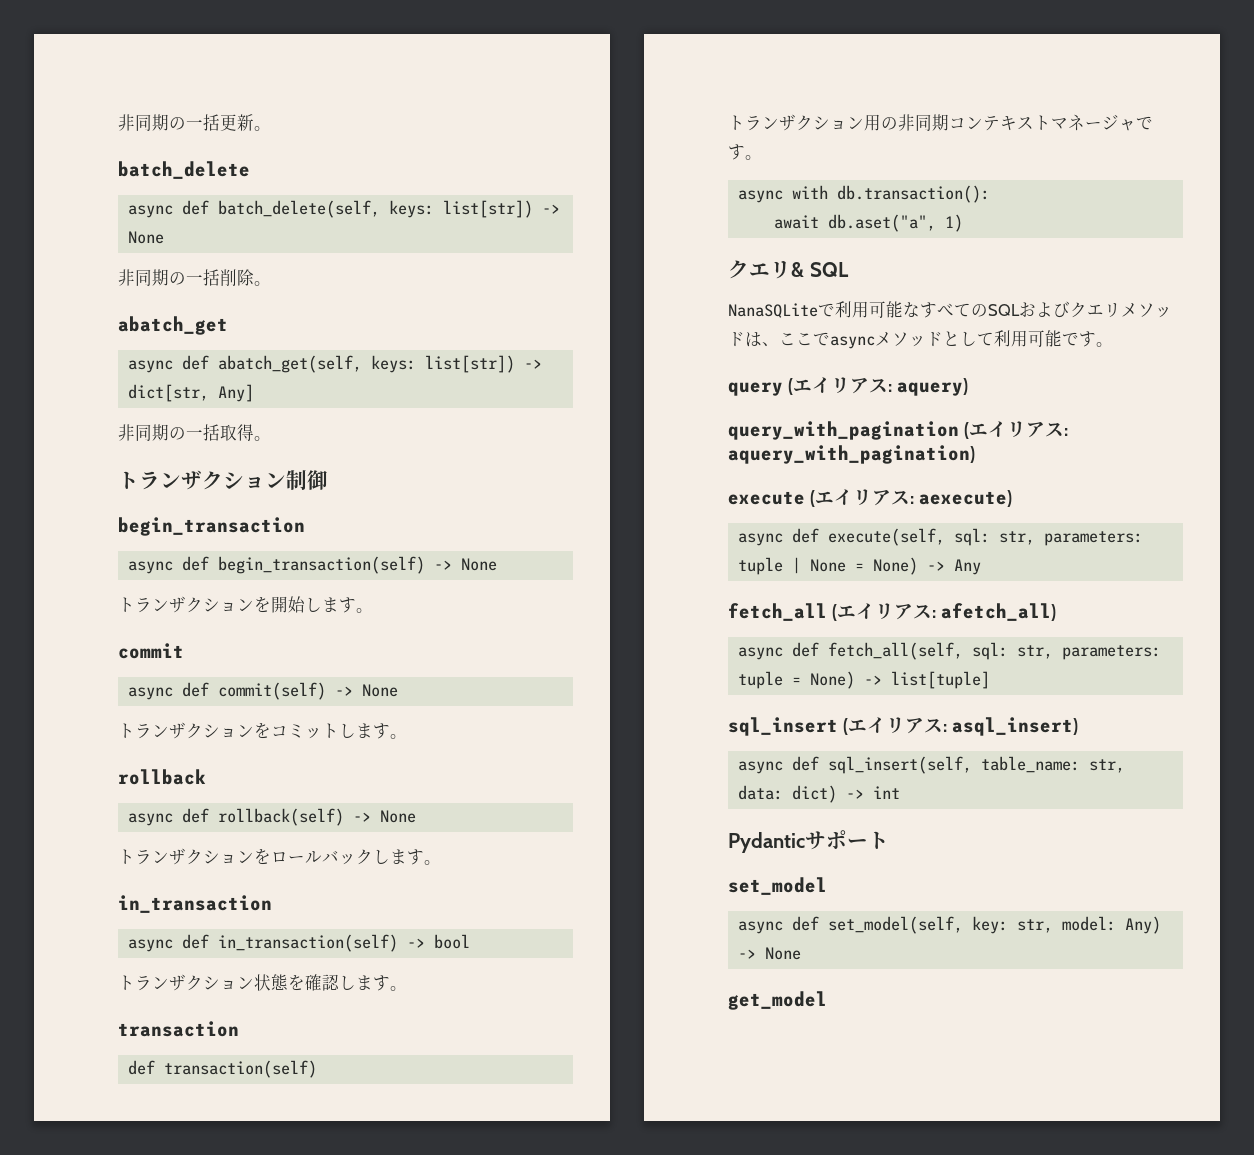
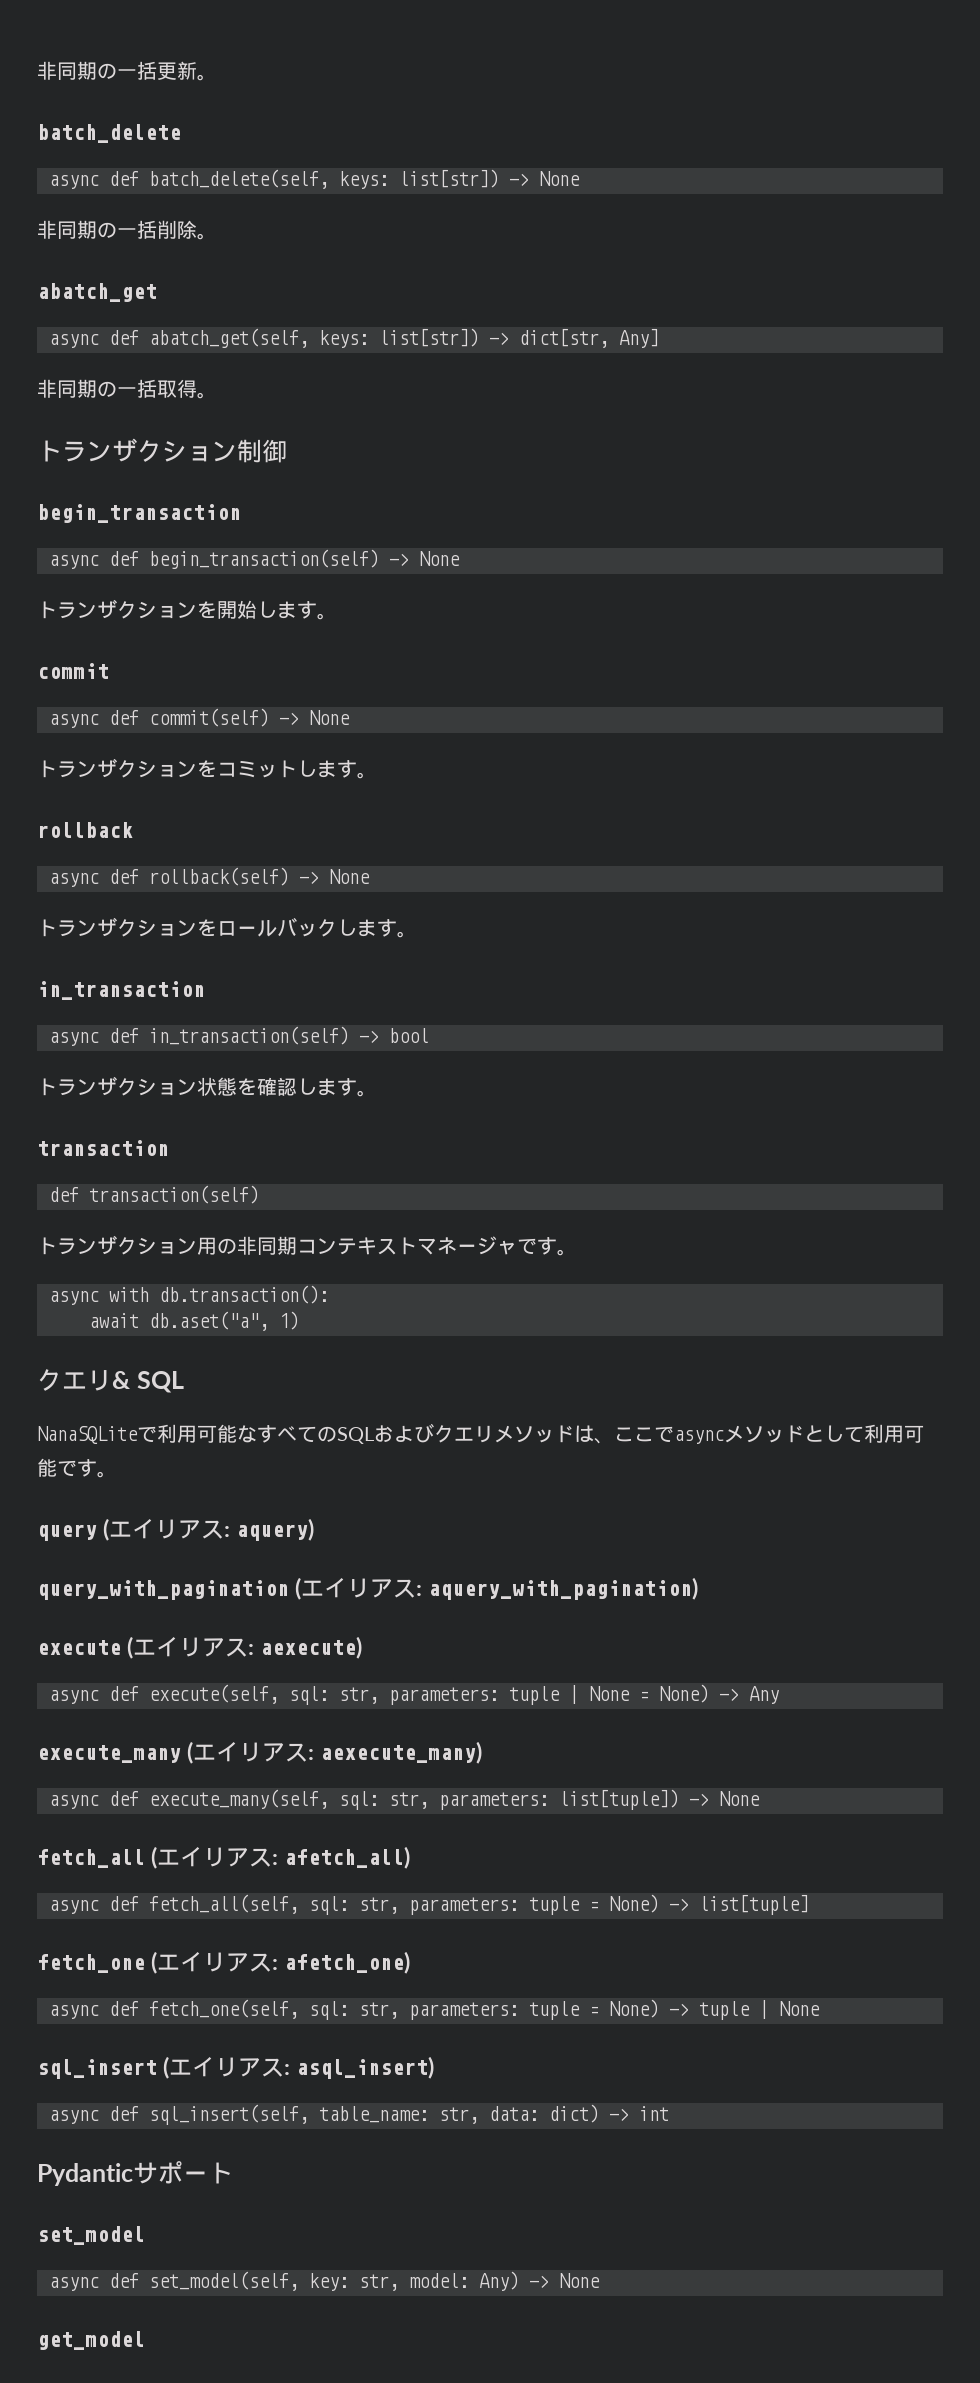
+ execute_many (エイリアス: aexecute_many)
+ async def execute_many(self, sql: str, parameters: list[tuple]) -> None
+ fetch_one (エイリアス: afetch_one)
+ async def fetch_one(self, sql: str, parameters: tuple = None) -> tuple | None

